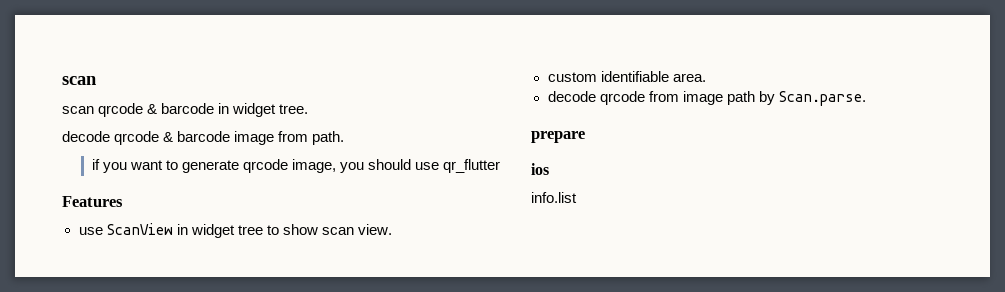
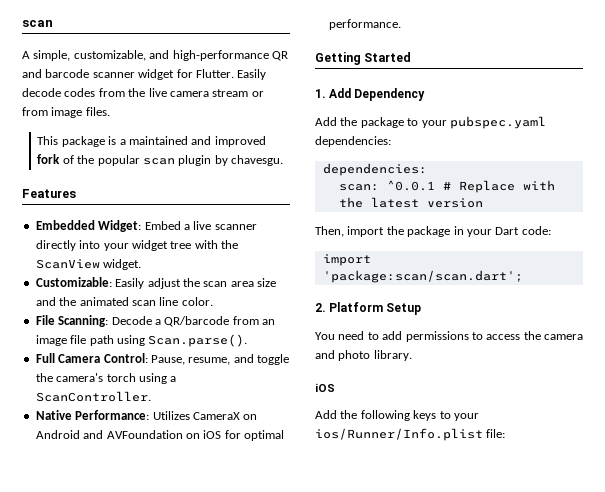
- scan qrcode & barcode in widget tree.
- decode qrcode & barcode image from path.
- if you want to generate qrcode image, you should use qr_flutter
+ A simple, customizable, and high-performance QR and barcode scanner widget for Flutter. Easily decode codes from the live camera stream or from image files.
+ This package is a maintained and improved fork of the popular scan plugin by chavesgu.
  Features
- use ScanView in widget tree to show scan view.
- custom identifiable area.
- decode qrcode from image path by Scan.parse.
- prepare
- ios
- info.list
+ Embedded Widget: Embed a live scanner directly into your widget tree with the ScanView widget.
+ Customizable: Easily adjust the scan area size and the animated scan line color.
+ File Scanning: Decode a QR/barcode from an image file path using Scan.parse().
+ Full Camera Control: Pause, resume, and toggle the camera's torch using a ScanController.
+ Native Performance: Utilizes CameraX on Android and AVFoundation on iOS for optimal performance.
+ Getting Started
+ 1. Add Dependency
+ Add the package to your pubspec.yaml dependencies:
+ dependencies:
+ scan: ^0.0.1 # Replace with the latest version
+ Then, import the package in your Dart code:
+ import 'package:scan/scan.dart';
+ 2. Platform Setup
+ You need to add permissions to access the camera and photo library.
+ iOS
+ Add the following keys to your ios/Runner/Info.plist file:

